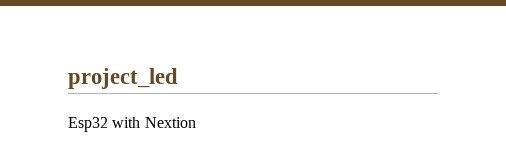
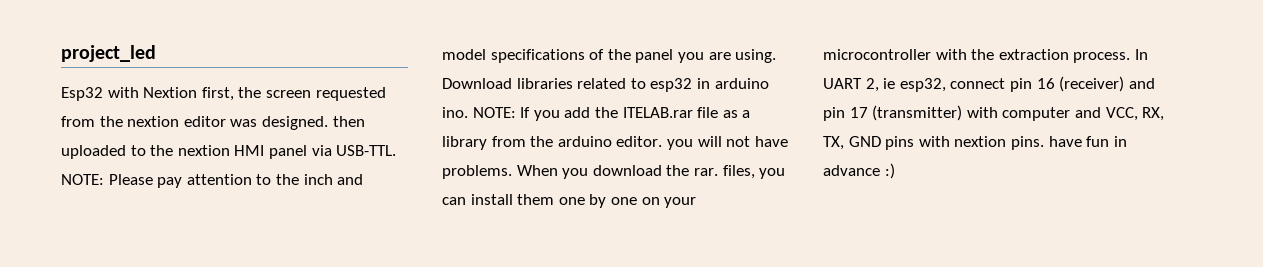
- Esp32 with Nextion
+ Esp32 with Nextion first, the screen requested from the nextion editor was designed. then uploaded to the nextion HMI panel via USB-TTL. NOTE: Please pay attention to the inch and model specifications of the panel you are using. Download libraries related to esp32 in arduino ino. NOTE: If you add the ITELAB.rar file as a library from the arduino editor. you will not have problems. When you download the rar. files, you can install them one by one on your microcontroller with the extraction process. In UART 2, ie esp32, connect pin 16 (receiver) and pin 17 (transmitter) with computer and VCC, RX, TX, GND pins with nextion pins. have fun in advance :)

